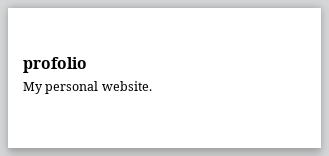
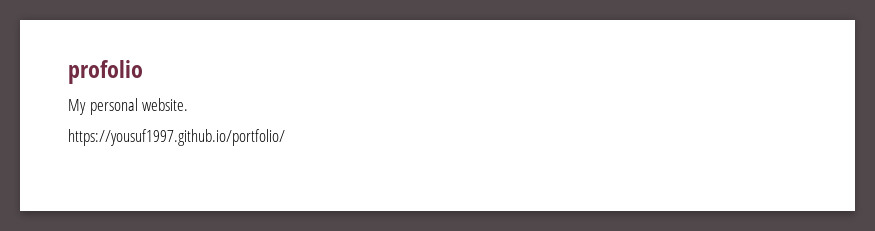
+ https://yousuf1997.github.io/portfolio/

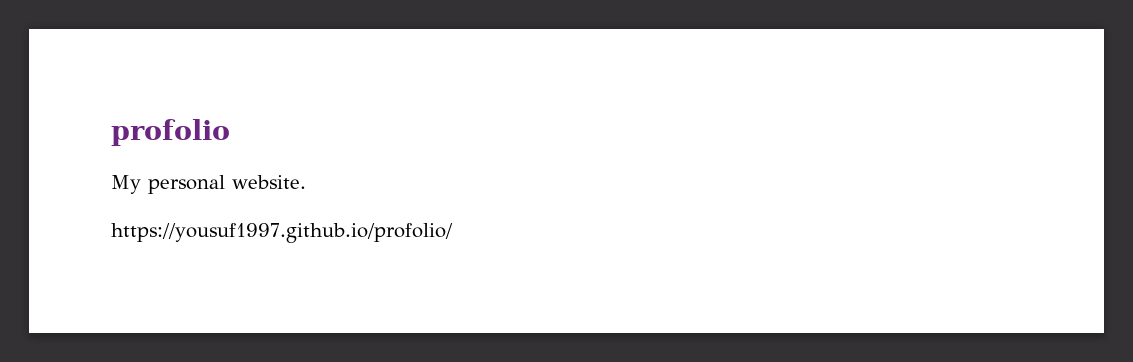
- https://yousuf1997.github.io/portfolio/
+ https://yousuf1997.github.io/profolio/

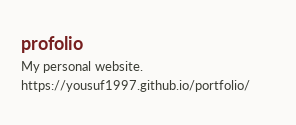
- https://yousuf1997.github.io/profolio/
+ https://yousuf1997.github.io/portfolio/

